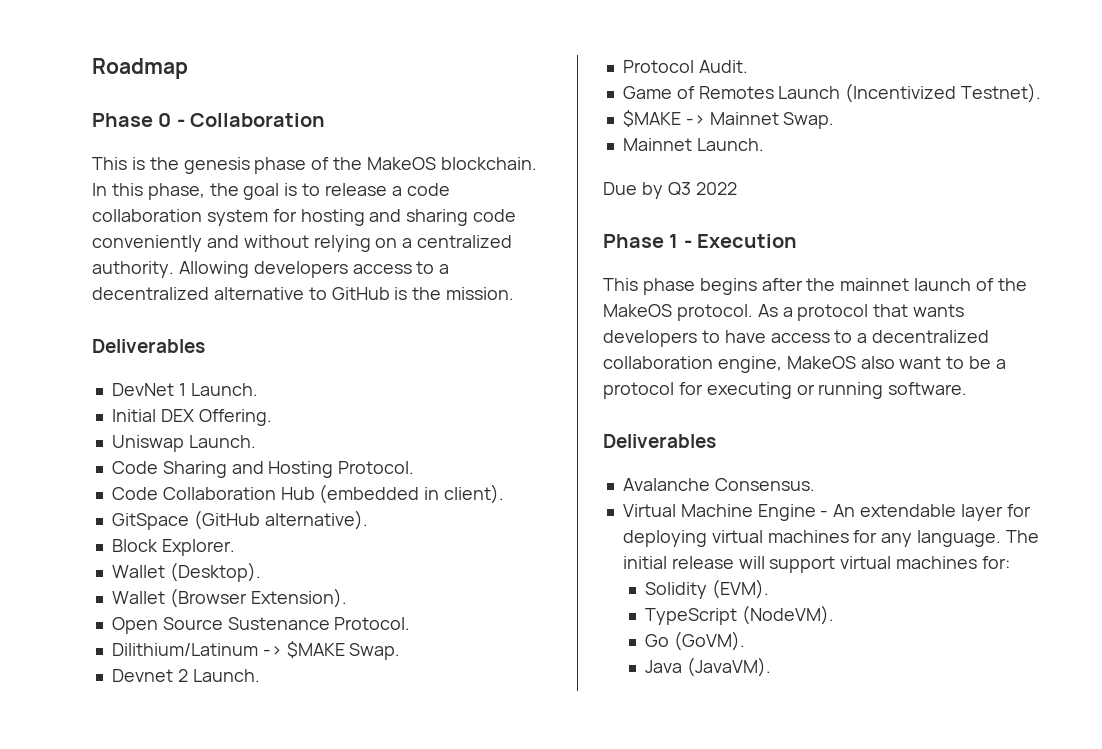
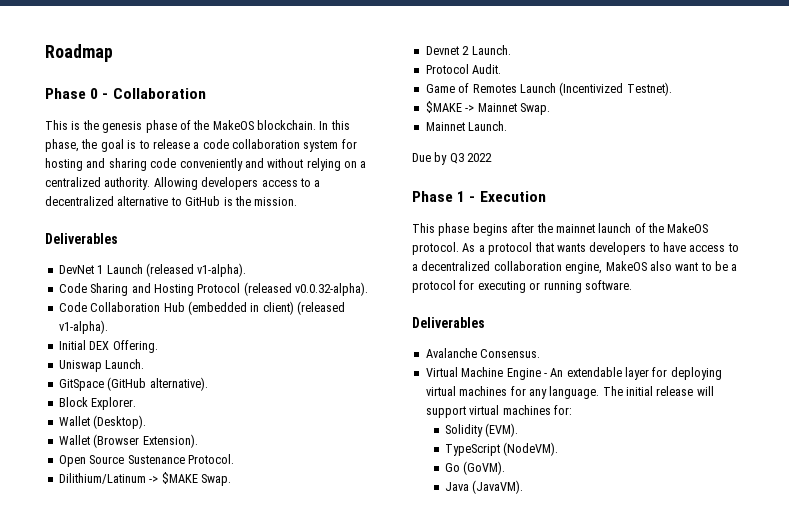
- DevNet 1 Launch.
+ DevNet 1 Launch (released v1-alpha).
+ Code Sharing and Hosting Protocol (released v0.0.32-alpha).
+ Code Collaboration Hub (embedded in client) (released v1-alpha).
- Code Sharing and Hosting Protocol.
- Code Collaboration Hub (embedded in client).

